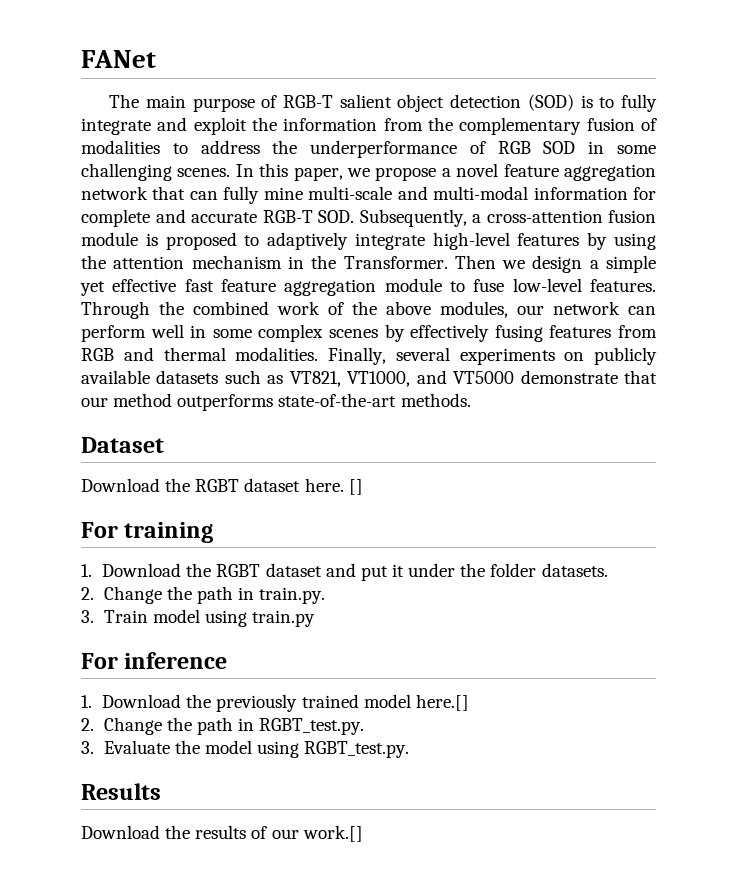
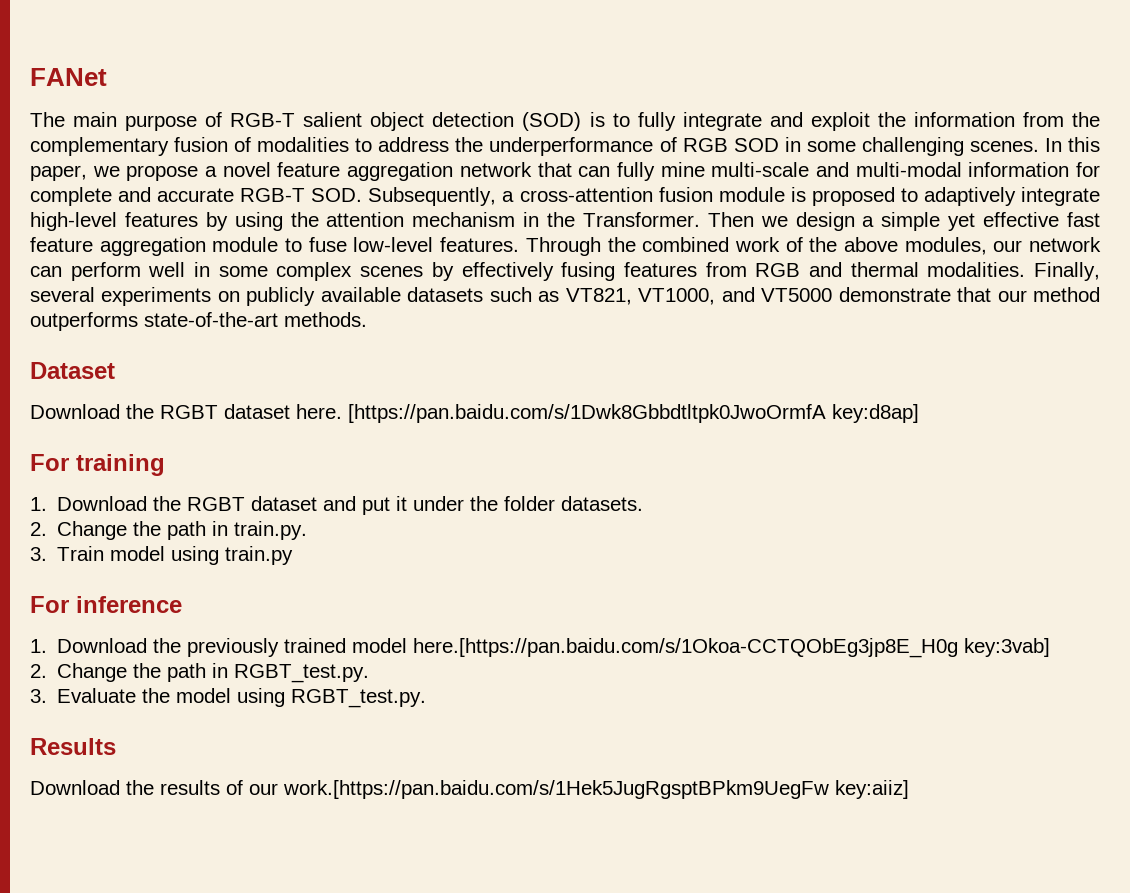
- []
+ [https://pan.baidu.com/s/1Dwk8Gbbdtltpk0JwoOrmfA key:d8ap]
- 1. Download the previously trained model here.[]
+ 1. Download the previously trained model here.[https://pan.baidu.com/s/1Okoa-CCTQObEg3jp8E_H0g key:3vab]
- Download the results of our work.[]
+ Download the results of our work.[https://pan.baidu.com/s/1Hek5JugRgsptBPkm9UegFw key:aiiz]

